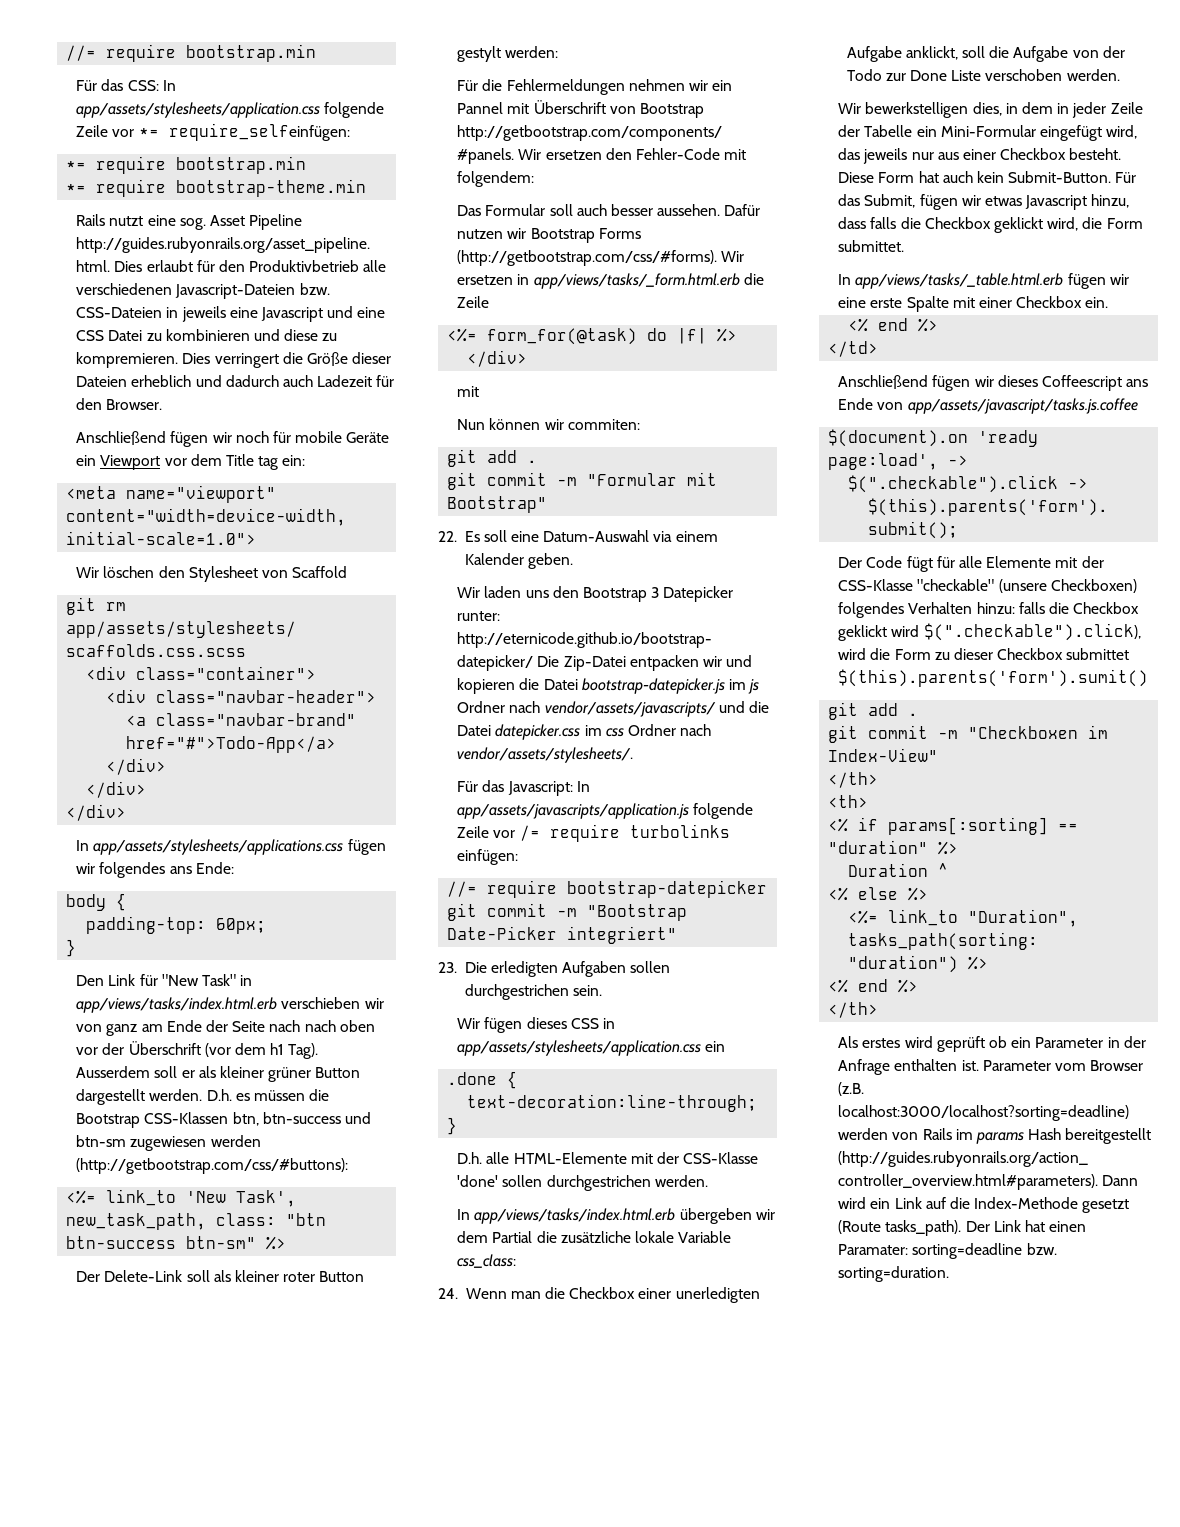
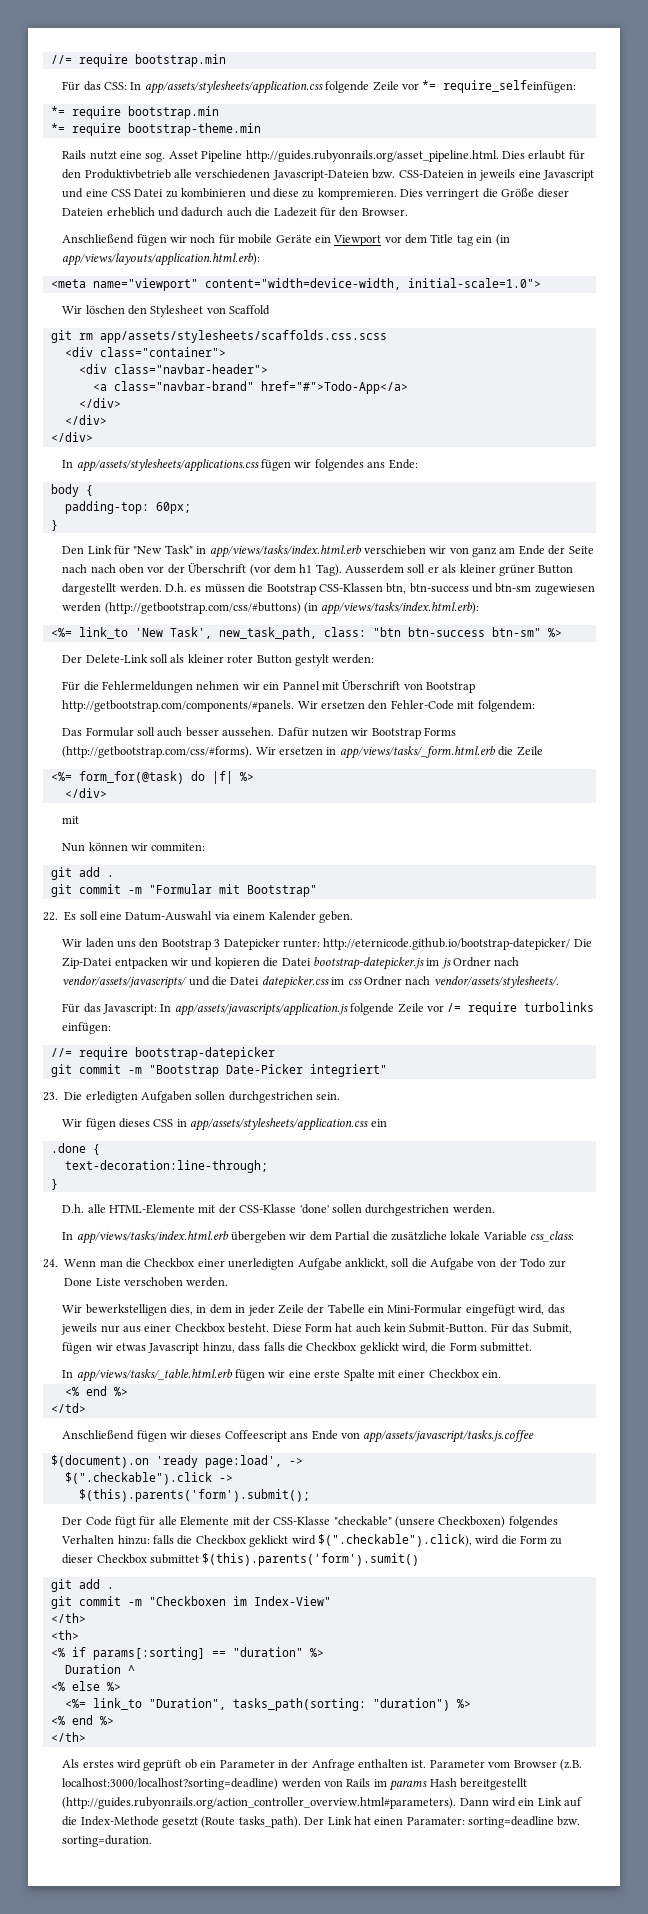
- Dies verringert die Größe dieser Dateien erheblich und dadurch auch Ladezeit für den Browser.
+ Dies verringert die Größe dieser Dateien erheblich und dadurch auch die Ladezeit für den Browser.
- Anschließend fügen wir noch für mobile Geräte ein Viewport vor dem Title tag ein:
+ Anschließend fügen wir noch für mobile Geräte ein Viewport vor dem Title tag ein (in app/views/layouts/application.html.erb):
- D.h. es müssen die Bootstrap CSS-Klassen btn, btn-success und btn-sm zugewiesen werden (http://getbootstrap.com/css/#buttons):
+ D.h. es müssen die Bootstrap CSS-Klassen btn, btn-success und btn-sm zugewiesen werden (http://getbootstrap.com/css/#buttons) (in app/views/tasks/index.html.erb):

